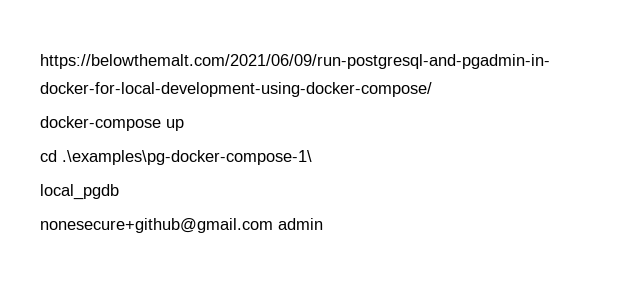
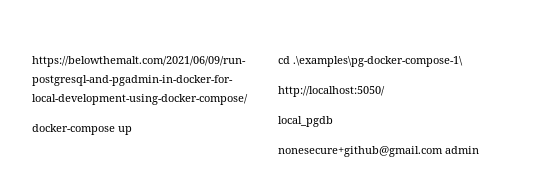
+ http://localhost:5050/

